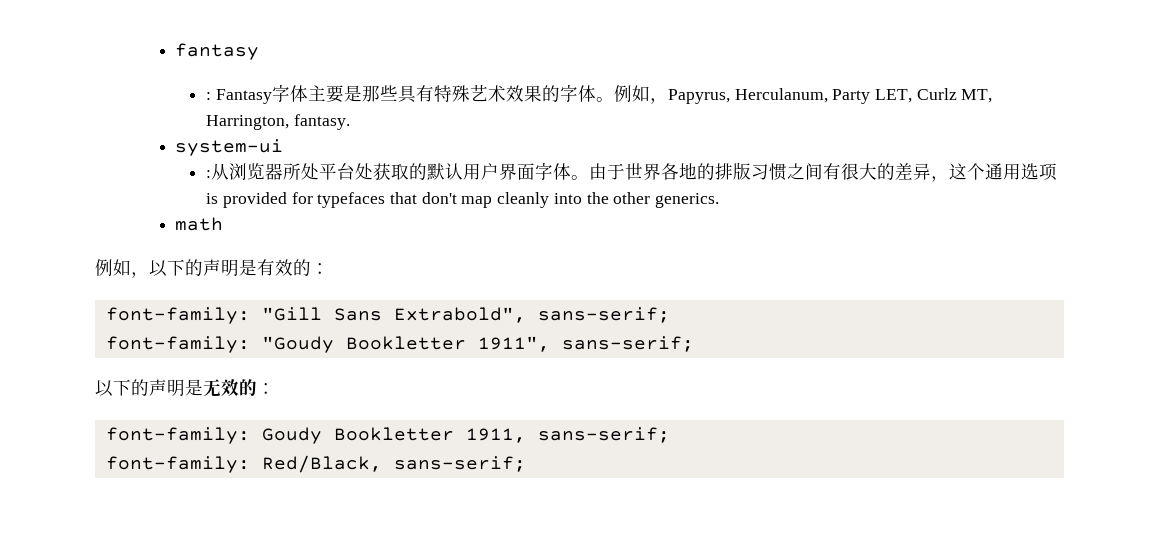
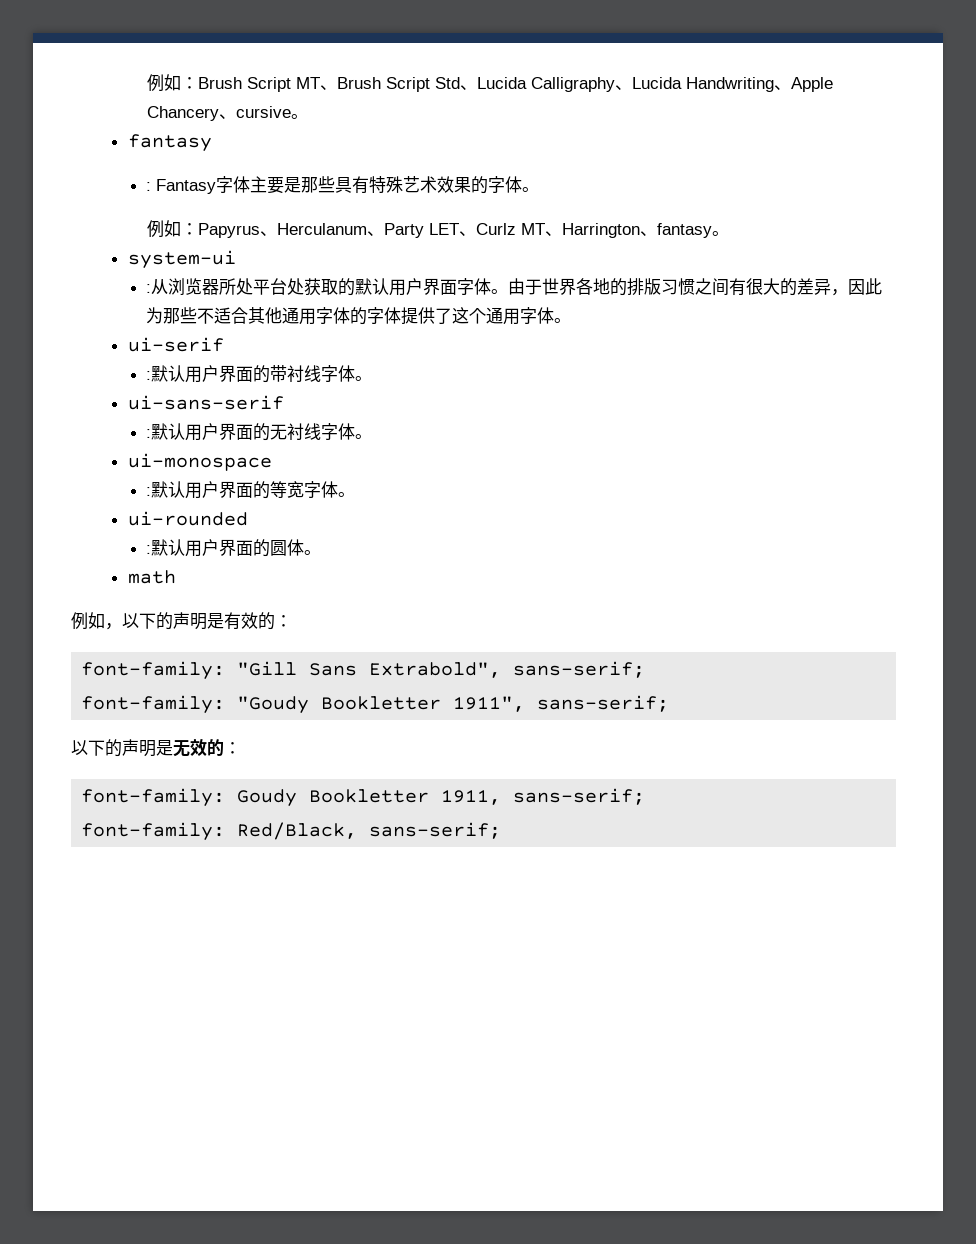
+ 例如：Brush Script MT、Brush Script Std、Lucida Calligraphy、Lucida Handwriting、Apple Chancery、cursive。
- : Fantasy字体主要是那些具有特殊艺术效果的字体。例如，Papyrus, Herculanum, Party LET, Curlz MT, Harrington, fantasy.
+ : Fantasy字体主要是那些具有特殊艺术效果的字体。
+ 例如：Papyrus、Herculanum、Party LET、Curlz MT、Harrington、fantasy。
- 由于世界各地的排版习惯之间有很大的差异，这个通用选项is provided for typefaces that don't map cleanly into the other generics.
+ 由于世界各地的排版习惯之间有很大的差异，因此为那些不适合其他通用字体的字体提供了这个通用字体。
+ ui-serif
+ :默认用户界面的带衬线字体。
+ ui-sans-serif
+ :默认用户界面的无衬线字体。
+ ui-monospace
+ :默认用户界面的等宽字体。
+ ui-rounded
+ :默认用户界面的圆体。

